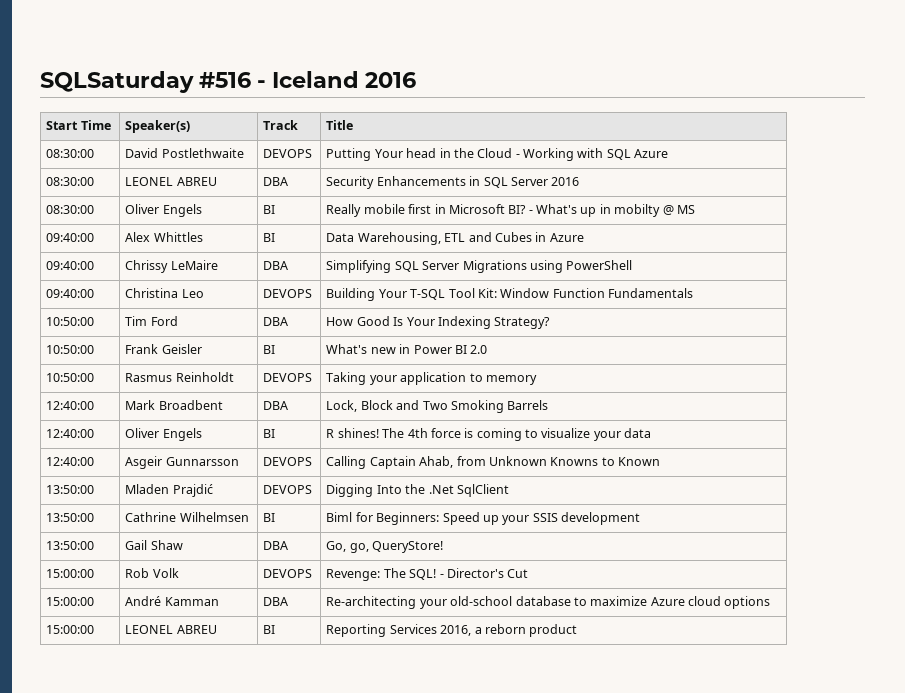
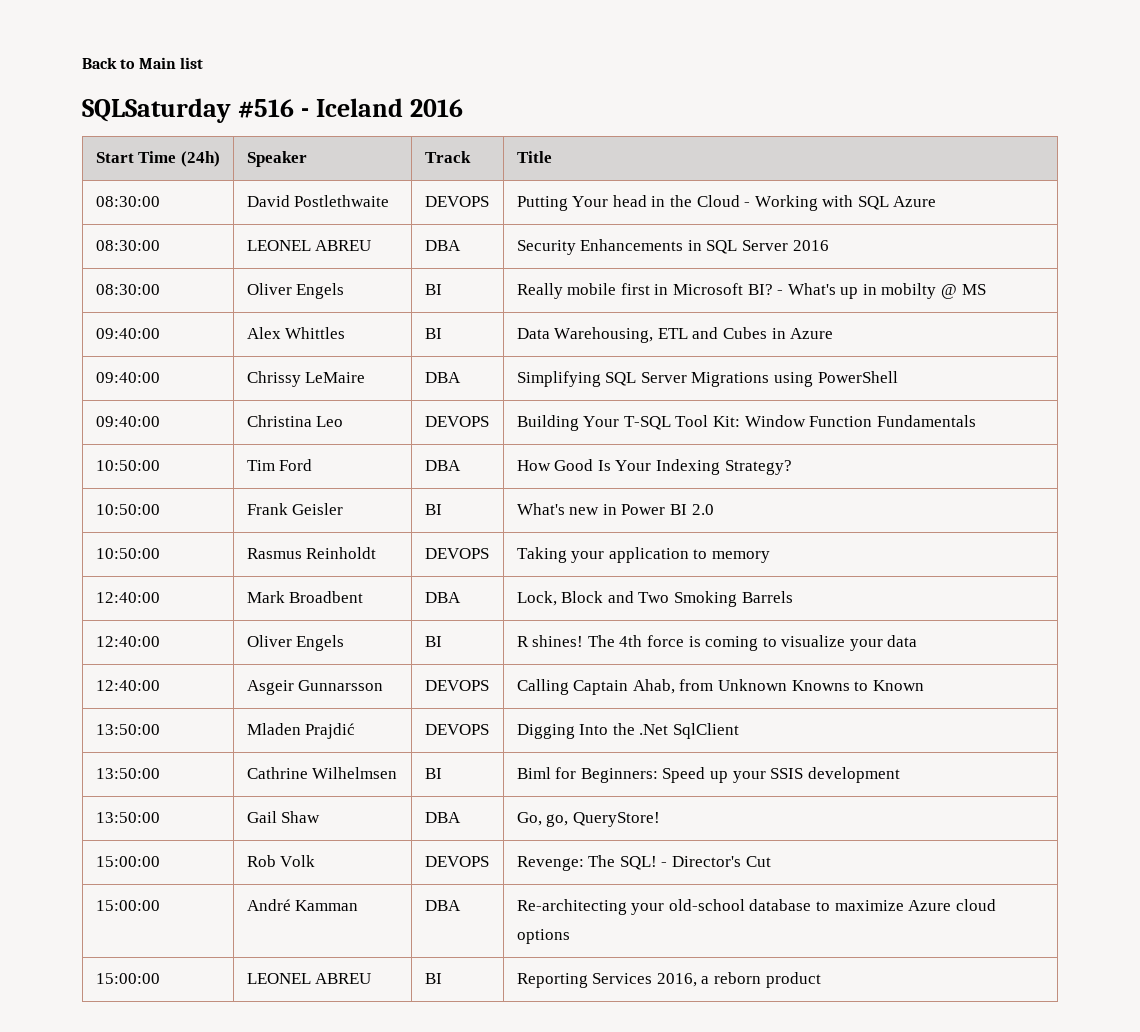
+ Back to Main list
- Start Time | Speaker(s) | Track | Title
+ Start Time (24h) | Speaker | Track | Title

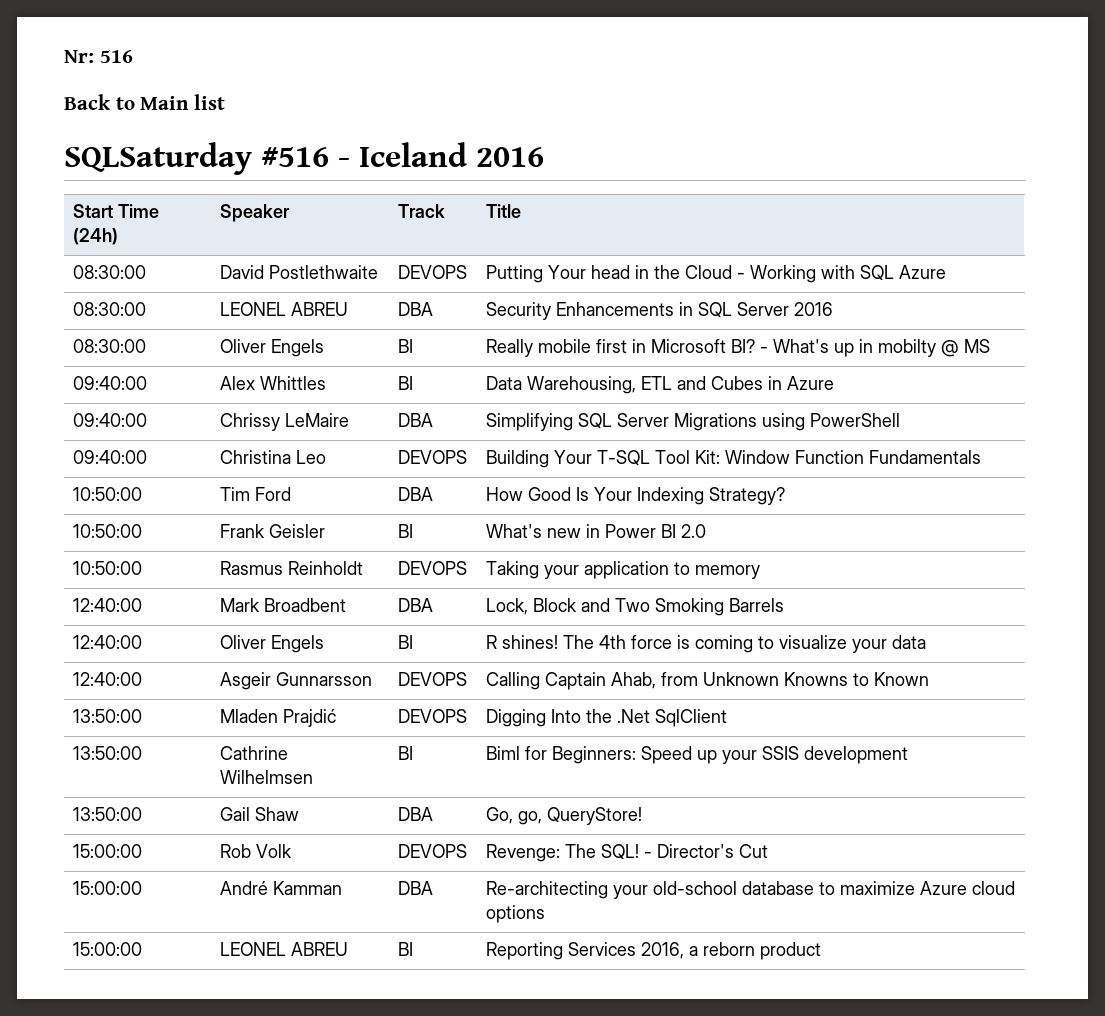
+ Nr: 516

